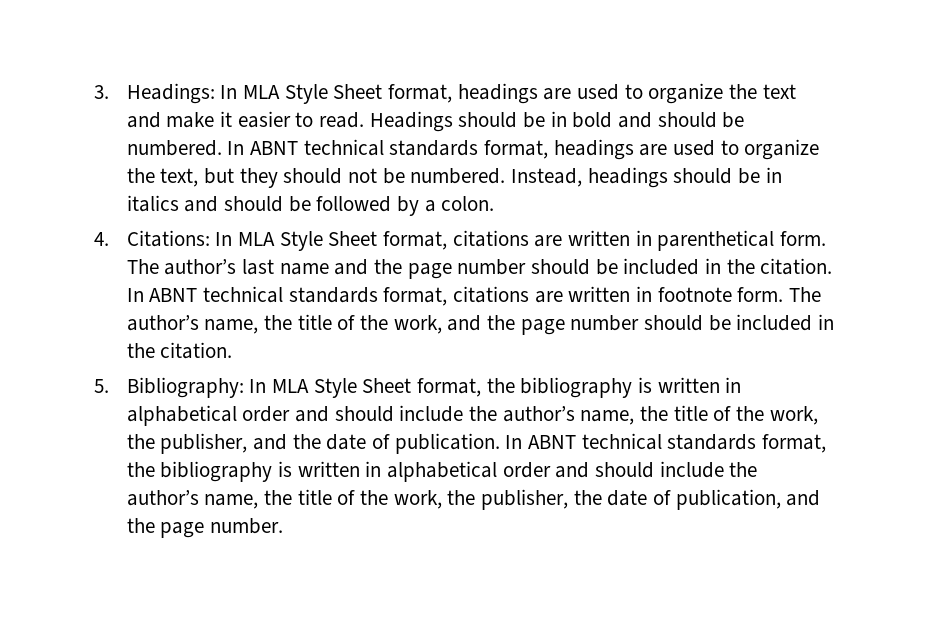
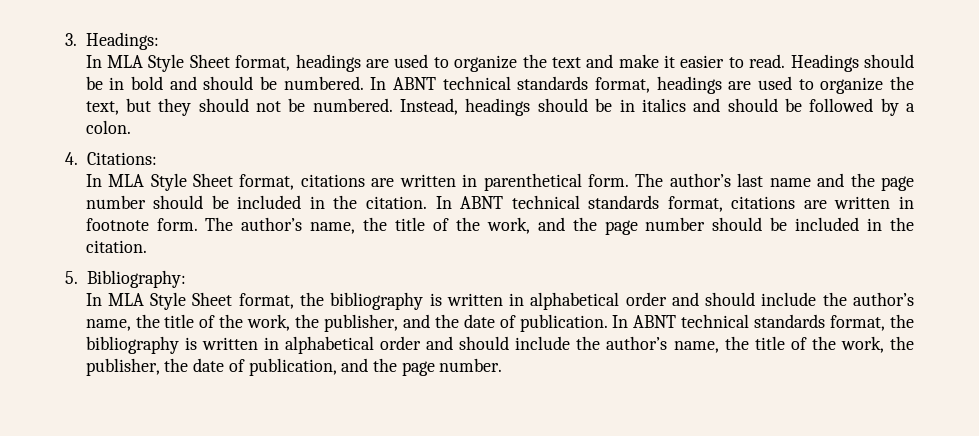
- 3. Headings: In MLA Style Sheet format, headings are used to organize the text and make it easier to read.
+ 3. Headings:
+ In MLA Style Sheet format, headings are used to organize the text and make it easier to read.
- 4. Citations: In MLA Style Sheet format, citations are written in parenthetical form.
+ 4. Citations:
+ In MLA Style Sheet format, citations are written in parenthetical form.
- 5. Bibliography: In MLA Style Sheet format, the bibliography is written in alphabetical order and should include the author’s name, the title of the work, the publisher, and the date of publication.
+ 5. Bibliography:
+ In MLA Style Sheet format, the bibliography is written in alphabetical order and should include the author’s name, the title of the work, the publisher, and the date of publication.

